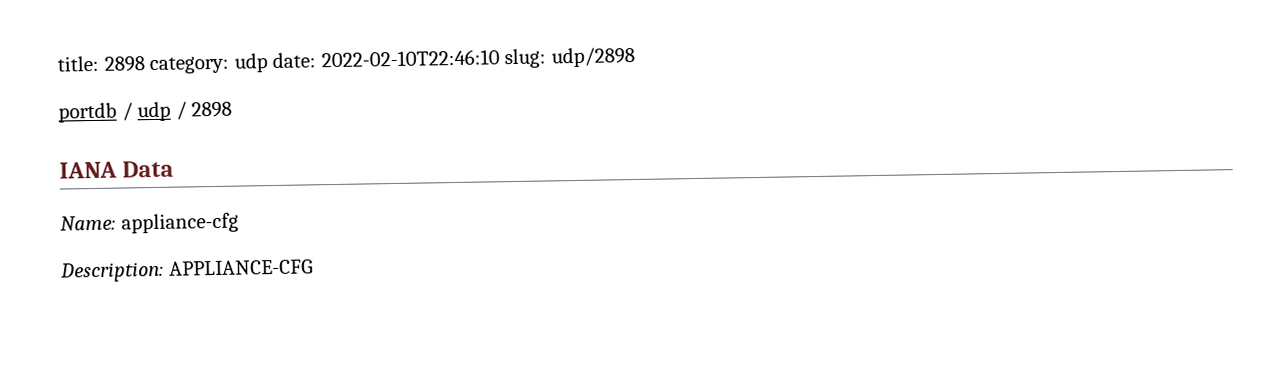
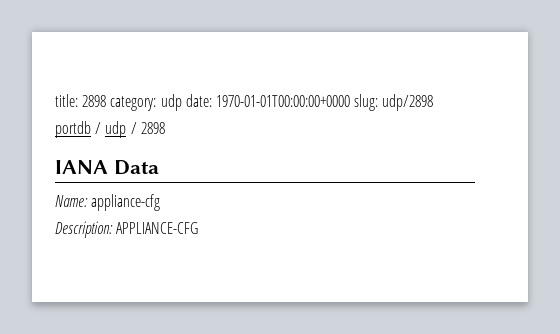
- title: 2898 category: udp date: 2022-02-10T22:46:10 slug: udp/2898
+ title: 2898 category: udp date: 1970-01-01T00:00:00+0000 slug: udp/2898

